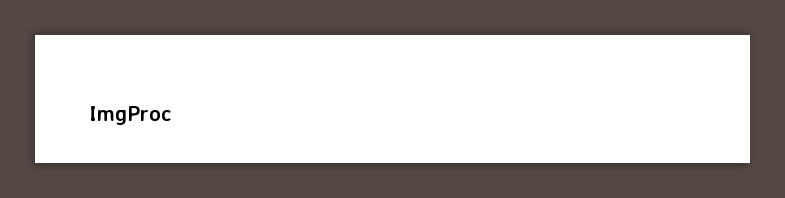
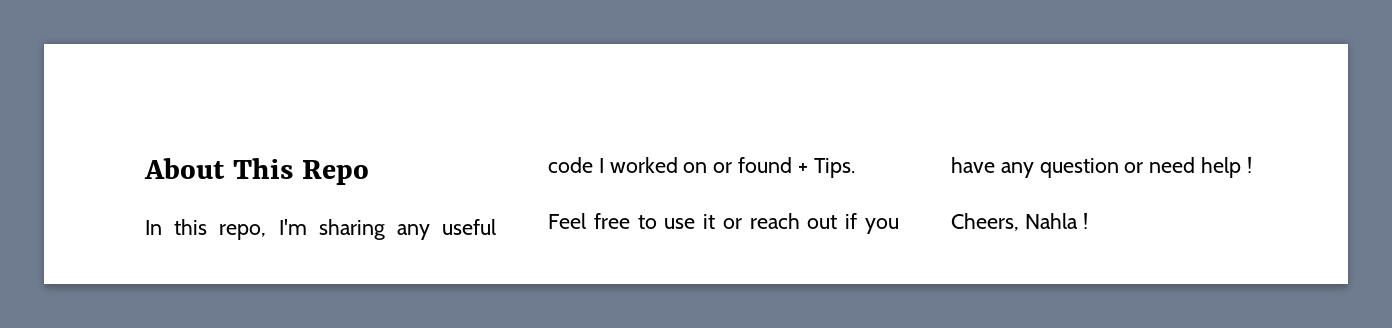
- ImgProc
+ About This Repo
+ In this repo, I'm sharing any useful code I worked on or found + Tips.
+ Feel free to use it or reach out if you have any question or need help !
+ Cheers, Nahla !

